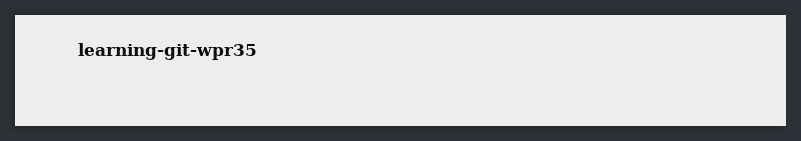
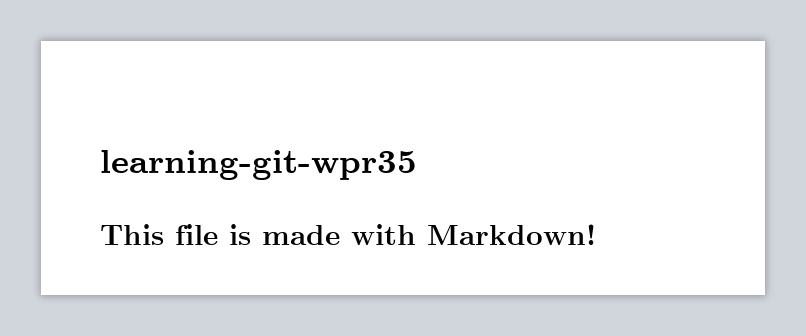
+ This file is made with Markdown!

